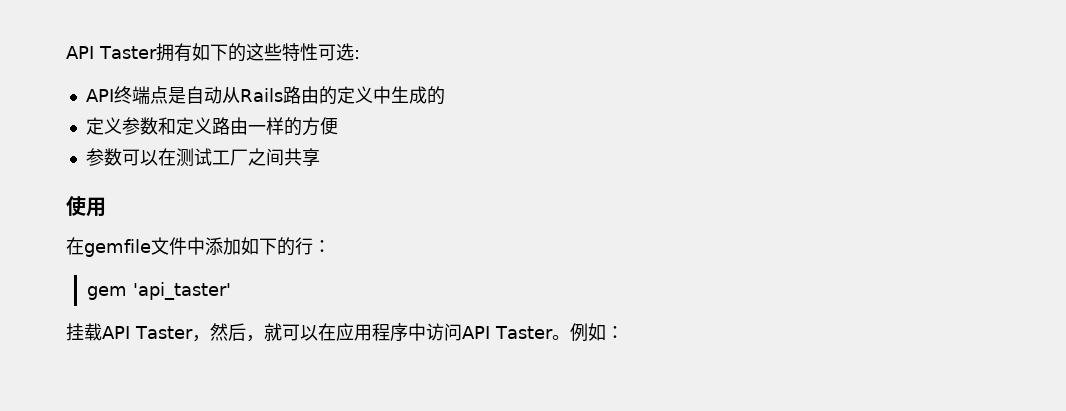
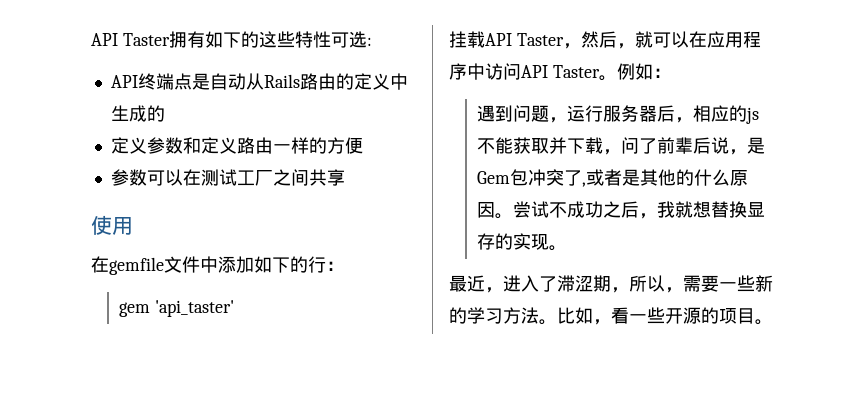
+ 遇到问题，运行服务器后，相应的js不能获取并下载，问了前辈后说，是Gem包冲突了,或者是其他的什么原因。尝试不成功之后，我就想替换显存的实现。
+ 最近，进入了滞涩期，所以，需要一些新的学习方法。比如，看一些开源的项目。

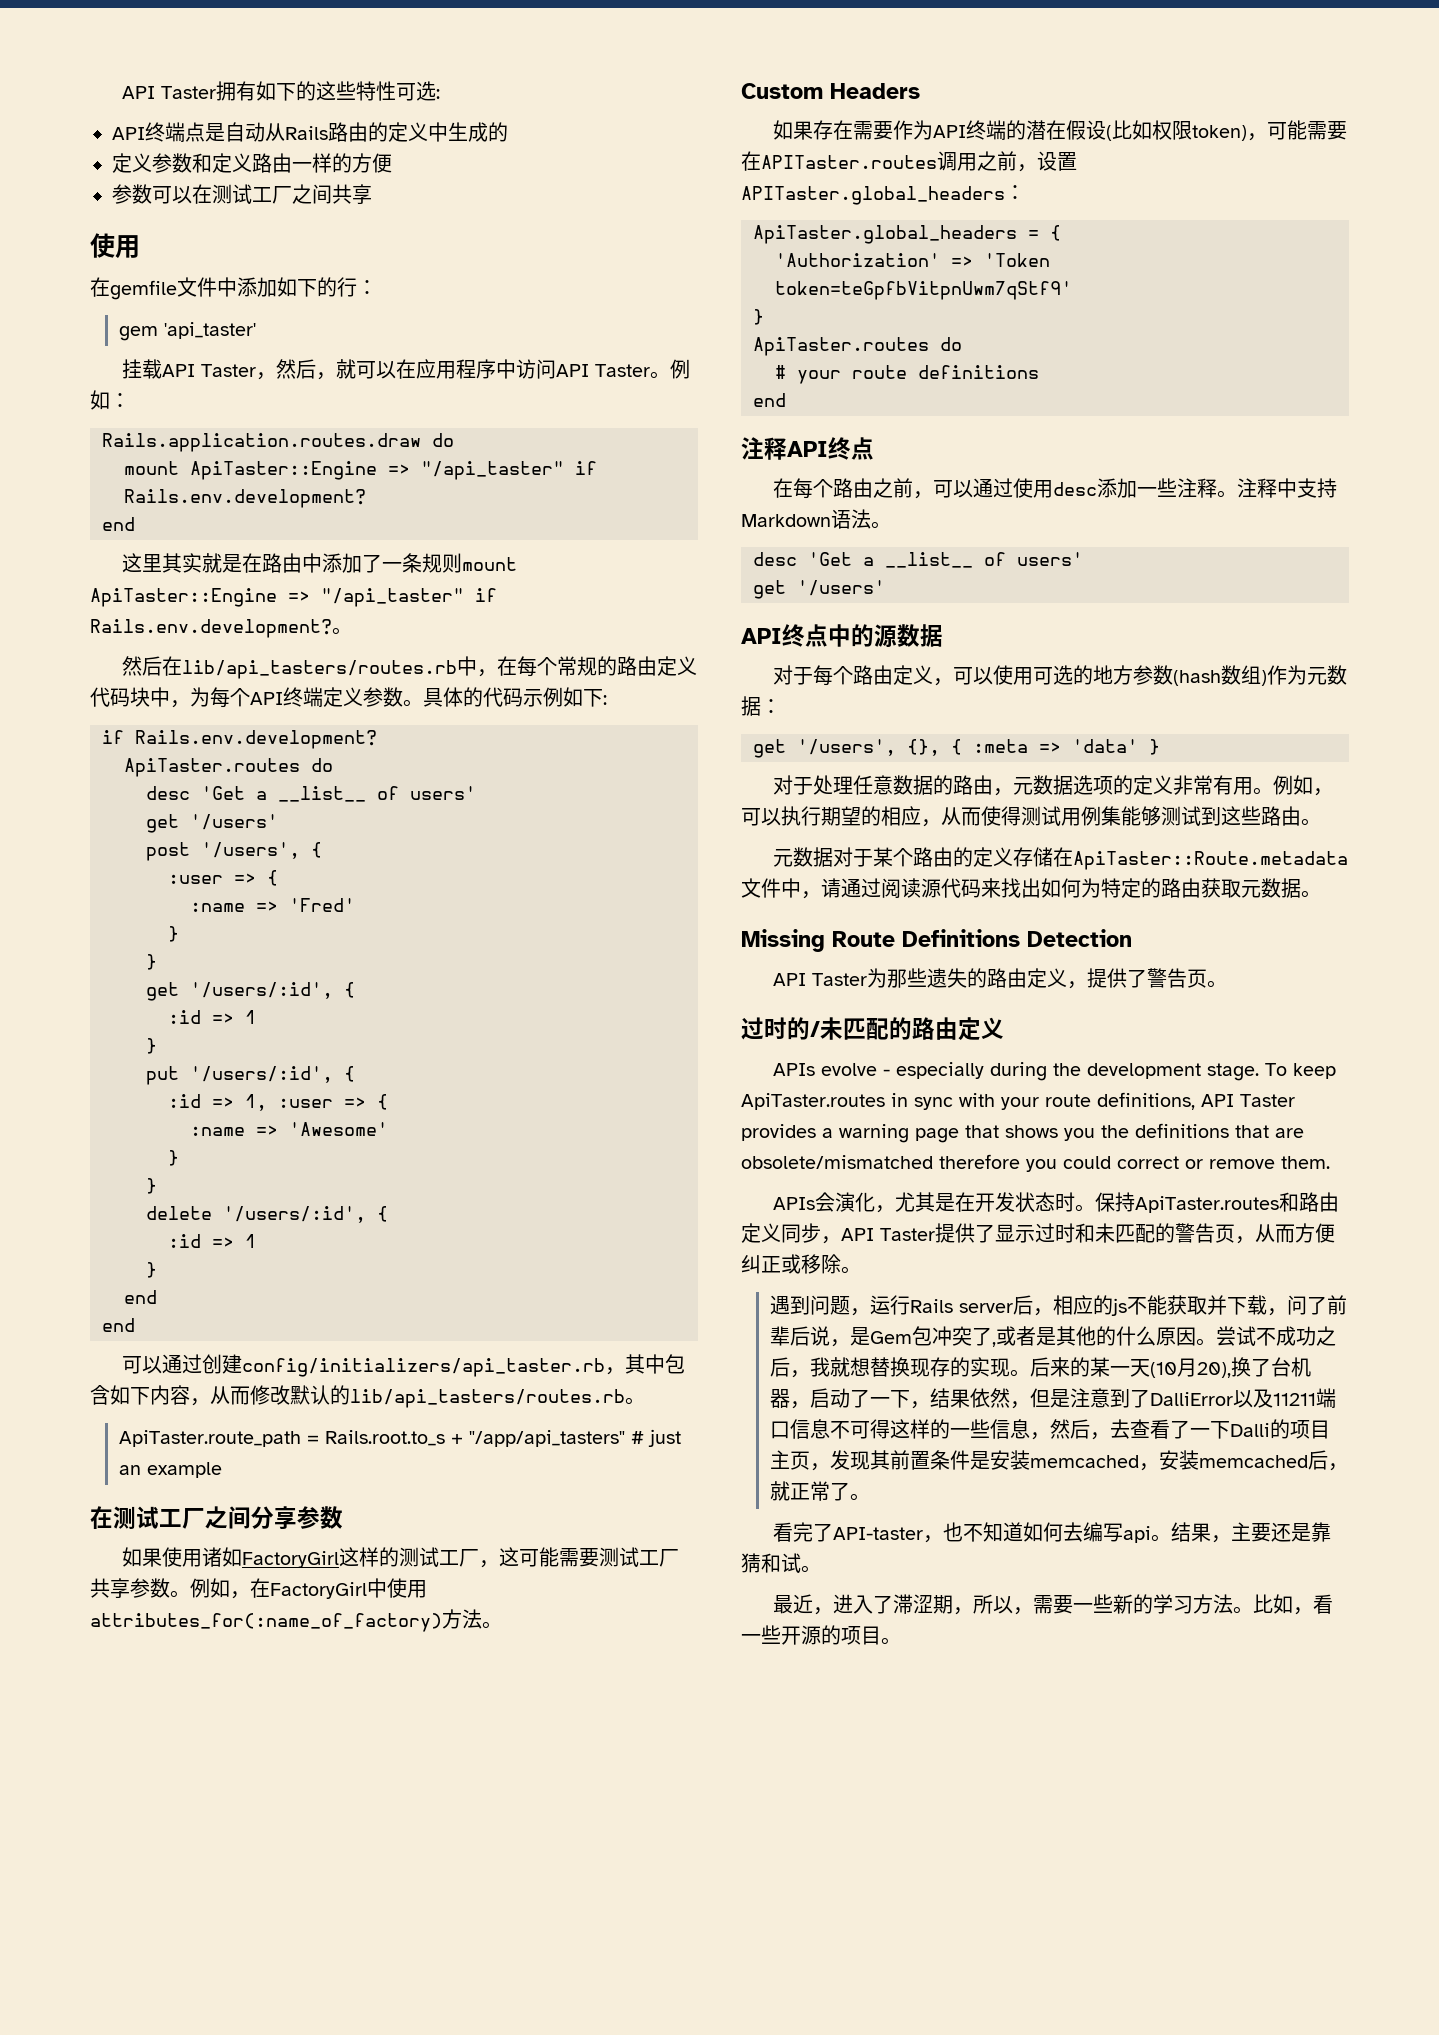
+ Rails.application.routes.draw do
+ mount ApiTaster::Engine => "/api_taster" if Rails.env.development?
+ end
+ 这里其实就是在路由中添加了一条规则mount ApiTaster::Engine => "/api_taster" if Rails.env.development?。
+ 然后在lib/api_tasters/routes.rb中，在每个常规的路由定义代码块中，为每个API终端定义参数。具体的代码示例如下:
+ if Rails.env.development?
+ ApiTaster.routes do
+ desc 'Get a __list__ of users'
+ get '/users'
+ post '/users', {
+ :user => {
+ :name => 'Fred'
+ }
+ }
+ get '/users/:id', {
+ :id => 1
+ }
+ put '/users/:id', {
+ :id => 1, :user => {
+ :name => 'Awesome'
+ }
+ }
+ delete '/users/:id', {
+ :id => 1
+ }
+ end
+ end
+ 可以通过创建config/initializers/api_taster.rb，其中包含如下内容，从而修改默认的lib/api_tasters/routes.rb。
+ ApiTaster.route_path = Rails.root.to_s + "/app/api_tasters" # just an example
+ 在测试工厂之间分享参数
+ 如果使用诸如FactoryGirl这样的测试工厂，这可能需要测试工厂共享参数。例如，在FactoryGirl中使用attributes_for(:name_of_factory)方法。
+ Custom Headers
+ 如果存在需要作为API终端的潜在假设(比如权限token)，可能需要在APITaster.routes调用之前，设置APITaster.global_headers：
+ ApiTaster.global_headers = {
+ 'Authorization' => 'Token token=teGpfbVitpnUwm7qStf9'
+ }
+ ApiTaster.routes do
+ # your route definitions
+ end
+ 注释API终点
+ 在每个路由之前，可以通过使用desc添加一些注释。注释中支持Markdown语法。
+ desc 'Get a __list__ of users'
+ get '/users'
+ API终点中的源数据
+ 对于每个路由定义，可以使用可选的地方参数(hash数组)作为元数据：
+ get '/users', {}, { :meta => 'data' }
+ 对于处理任意数据的路由，元数据选项的定义非常有用。例如，可以执行期望的相应，从而使得测试用例集能够测试到这些路由。
+ 元数据对于某个路由的定义存储在ApiTaster::Route.metadata文件中，请通过阅读源代码来找出如何为特定的路由获取元数据。
+ Missing Route Definitions Detection
+ API Taster为那些遗失的路由定义，提供了警告页。
+ 过时的/未匹配的路由定义
+ APIs evolve - especially during the development stage. To keep ApiTaster.routes in sync with your route definitions, API Taster provides a warning page that shows you the definitions that are obsolete/mismatched therefore you could correct or remove them.
+ APIs会演化，尤其是在开发状态时。保持ApiTaster.routes和路由定义同步，API Taster提供了显示过时和未匹配的警告页，从而方便纠正或移除。
- 遇到问题，运行服务器后，相应的js不能获取并下载，问了前辈后说，是Gem包冲突了,或者是其他的什么原因。
+ 遇到问题，运行Rails server后，相应的js不能获取并下载，问了前辈后说，是Gem包冲突了,或者是其他的什么原因。
- 尝试不成功之后，我就想替换显存的实现。
+ 尝试不成功之后，我就想替换现存的实现。后来的某一天(10月20),换了台机器，启动了一下，结果依然，但是注意到了DalliError以及11211端口信息不可得这样的一些信息，然后，去查看了一下Dalli的项目主页，发现其前置条件是安装memcached，安装memcached后，就正常了。
+ 看完了API-taster，也不知道如何去编写api。结果，主要还是靠猜和试。

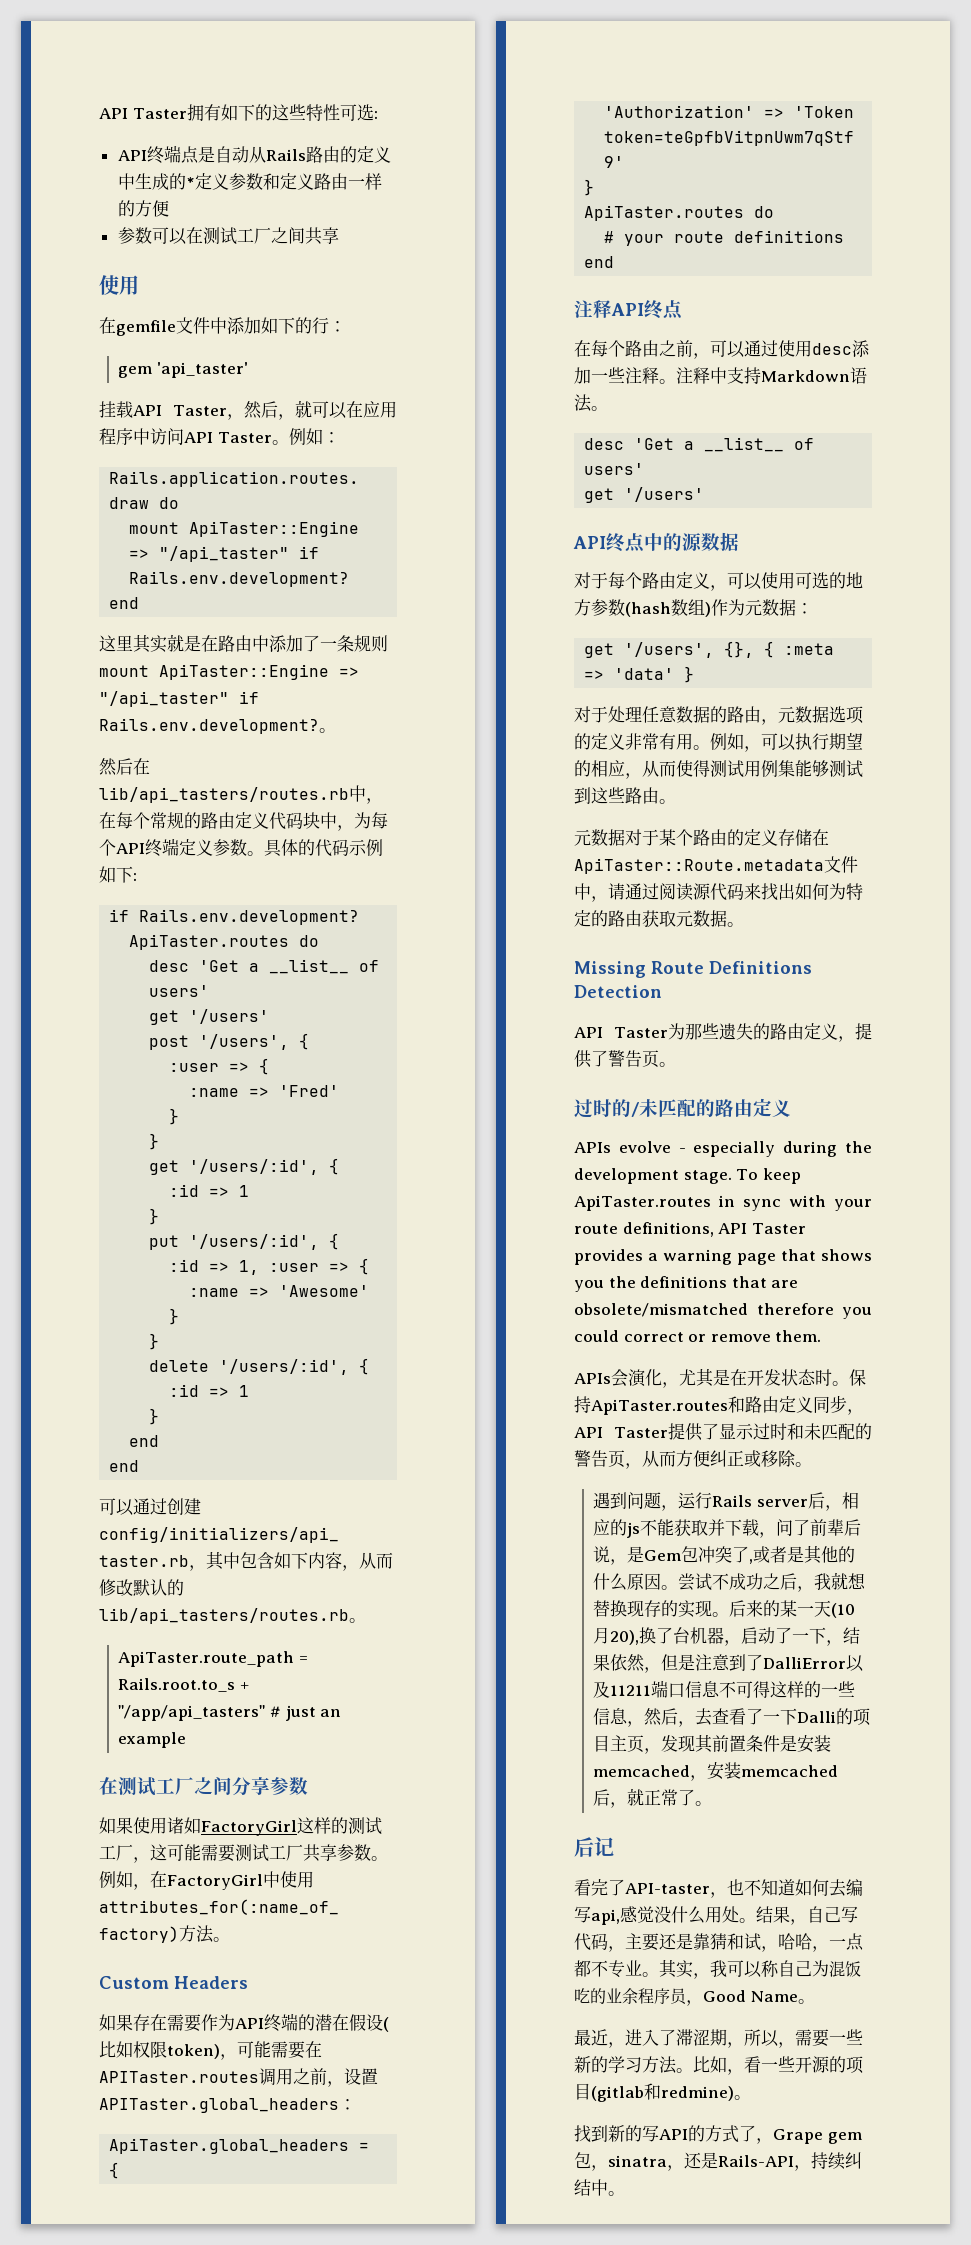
- API终端点是自动从Rails路由的定义中生成的
- 定义参数和定义路由一样的方便
+ API终端点是自动从Rails路由的定义中生成的*定义参数和定义路由一样的方便
+ 后记
- 看完了API-taster，也不知道如何去编写api。结果，主要还是靠猜和试。
+ 看完了API-taster，也不知道如何去编写api,感觉没什么用处。结果，自己写代码，主要还是靠猜和试，哈哈，一点都不专业。其实，我可以称自己为混饭吃的业余程序员，Good Name。
- 比如，看一些开源的项目。
+ 比如，看一些开源的项目(gitlab和redmine)。
+ 找到新的写API的方式了，Grape gem包，sinatra，还是Rails-API，持续纠结中。

